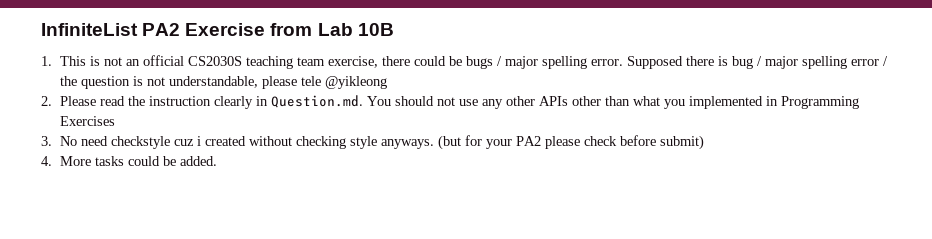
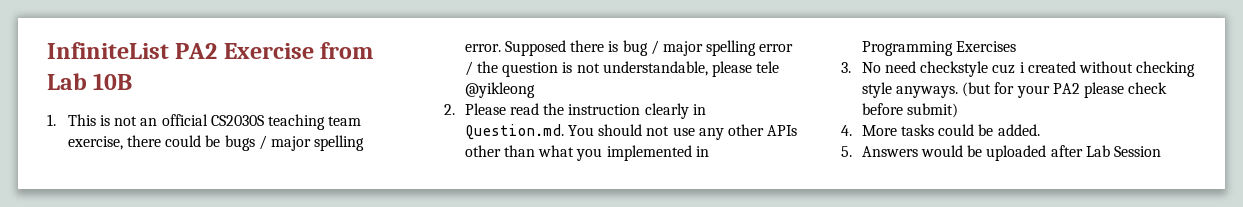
+ 5. Answers would be uploaded after Lab Session

